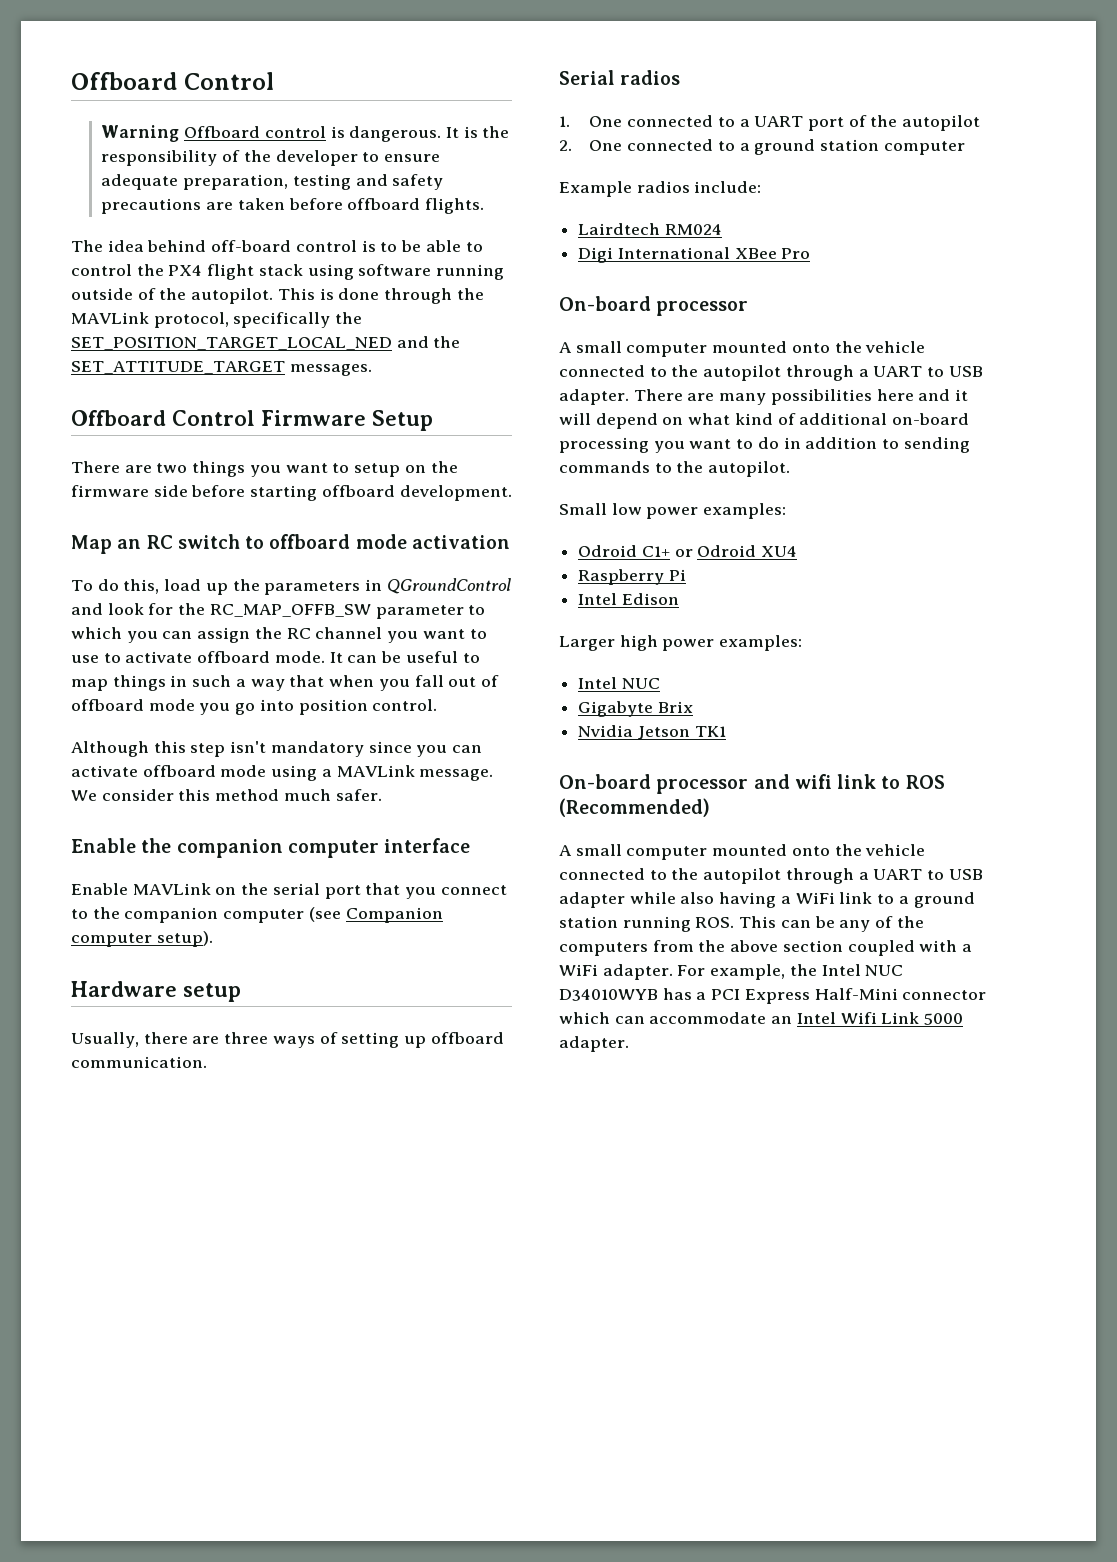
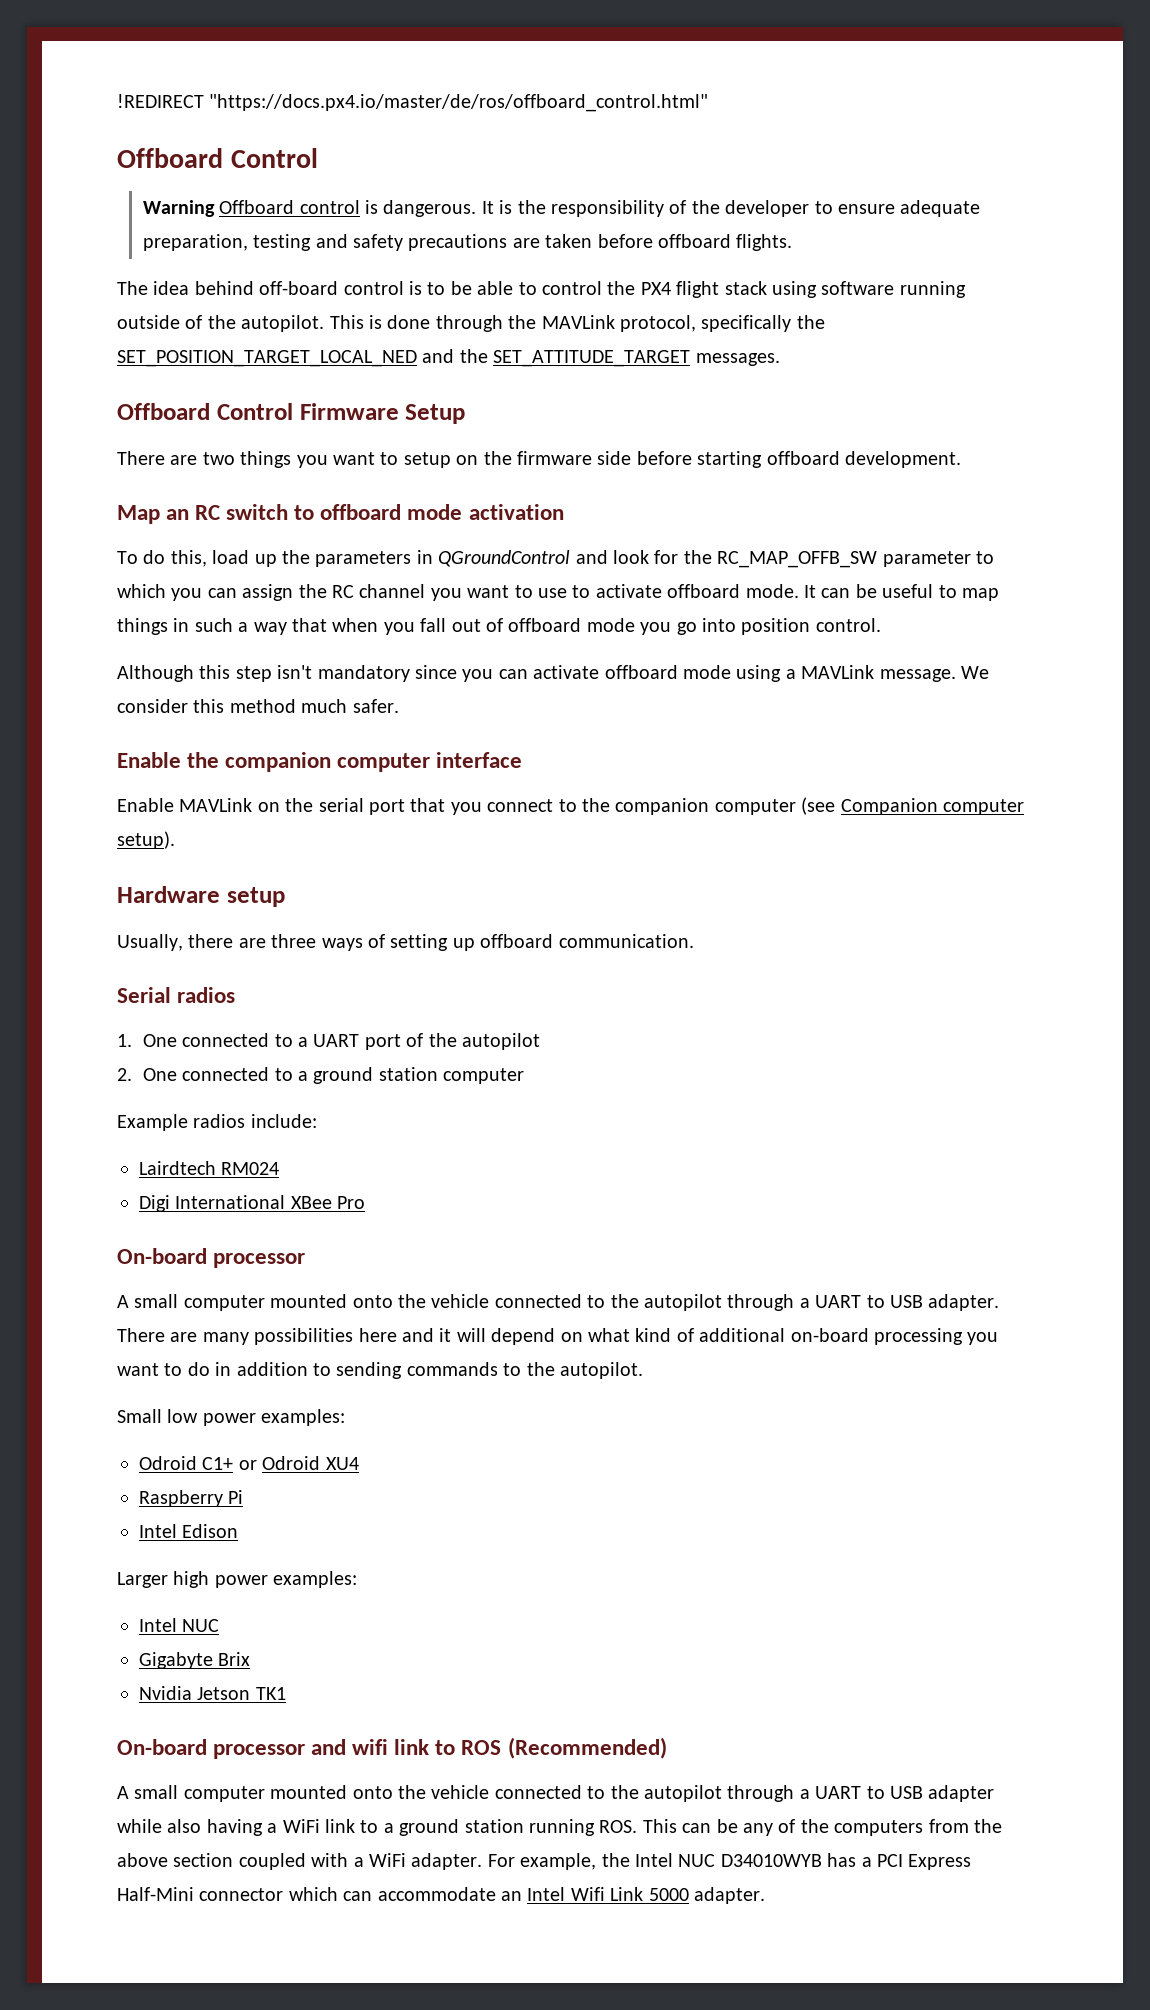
+ !REDIRECT "https://docs.px4.io/master/de/ros/offboard_control.html"

